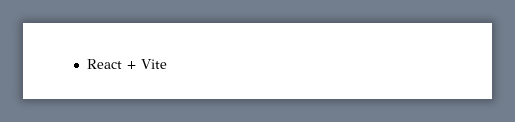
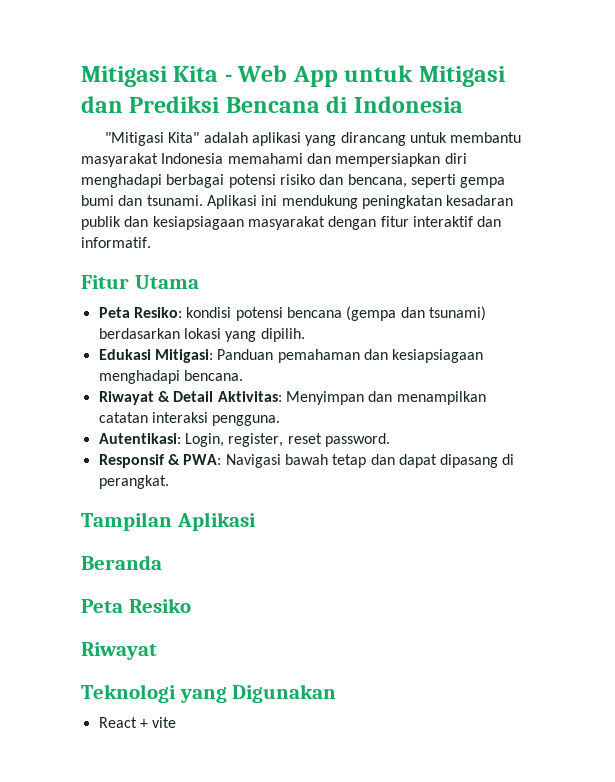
+ Mitigasi Kita - Web App untuk Mitigasi dan Prediksi Bencana di Indonesia
+ "Mitigasi Kita" adalah aplikasi yang dirancang untuk membantu masyarakat Indonesia memahami dan mempersiapkan diri menghadapi berbagai potensi risiko dan bencana, seperti gempa bumi dan tsunami. Aplikasi ini mendukung peningkatan kesadaran publik dan kesiapsiagaan masyarakat dengan fitur interaktif dan informatif.
+ Fitur Utama
+ Peta Resiko: kondisi potensi bencana (gempa dan tsunami) berdasarkan lokasi yang dipilih.
+ Edukasi Mitigasi: Panduan pemahaman dan kesiapsiagaan menghadapi bencana.
+ Riwayat & Detail Aktivitas: Menyimpan dan menampilkan catatan interaksi pengguna.
+ Autentikasi: Login, register, reset password.
+ Responsif & PWA: Navigasi bawah tetap dan dapat dipasang di perangkat.
+ Tampilan Aplikasi
+ Beranda
+ Peta Resiko
+ Riwayat
+ Teknologi yang Digunakan
- React + Vite
+ React + vite

